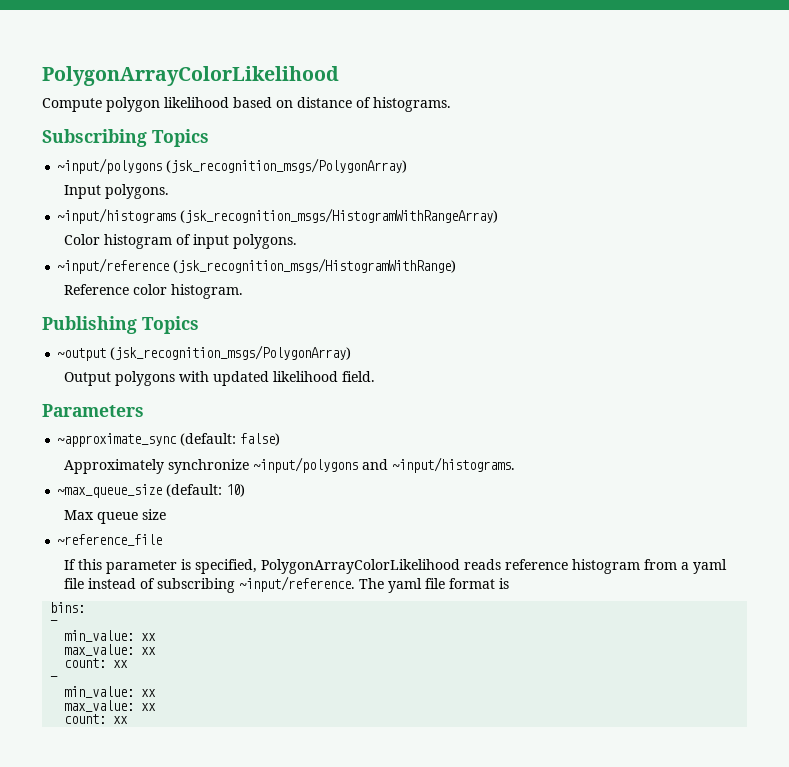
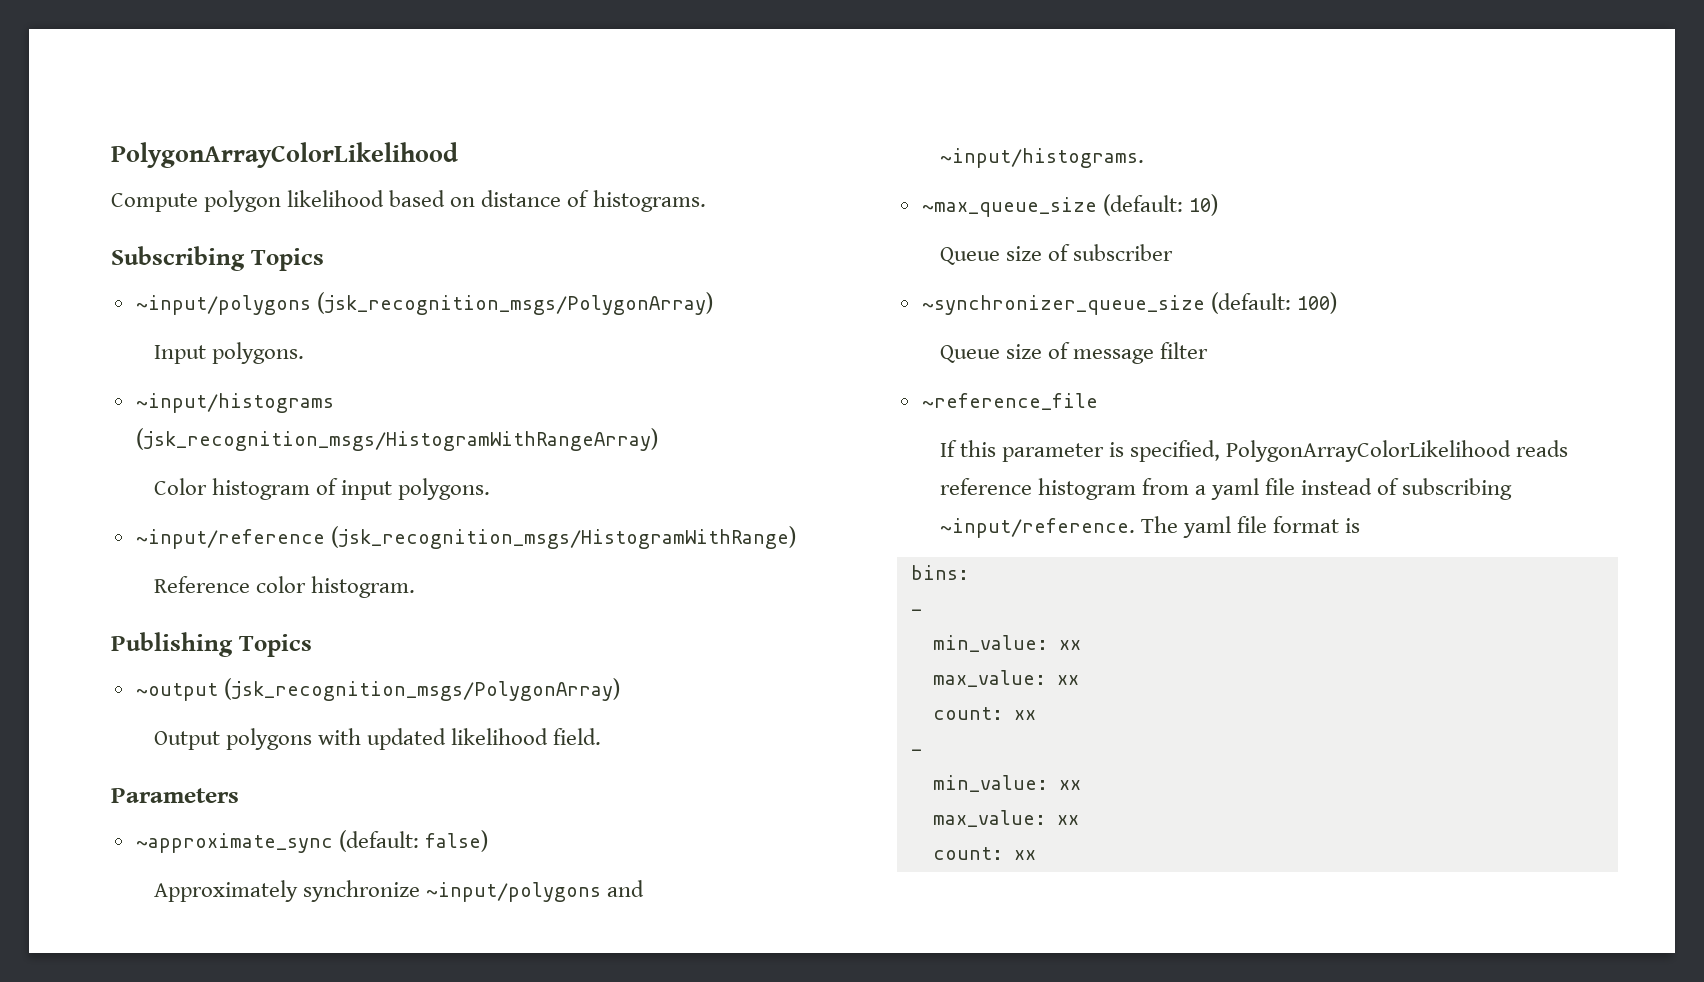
- Max queue size
+ Queue size of subscriber
+ ~synchronizer_queue_size (default: 100)
+ Queue size of message filter

